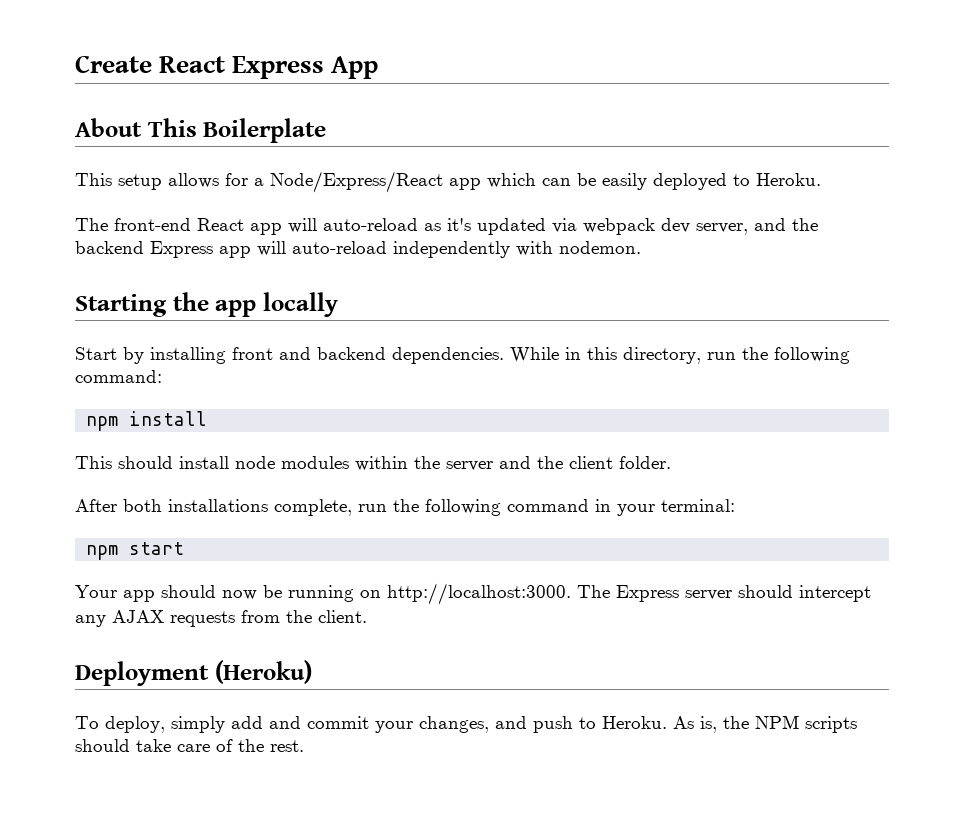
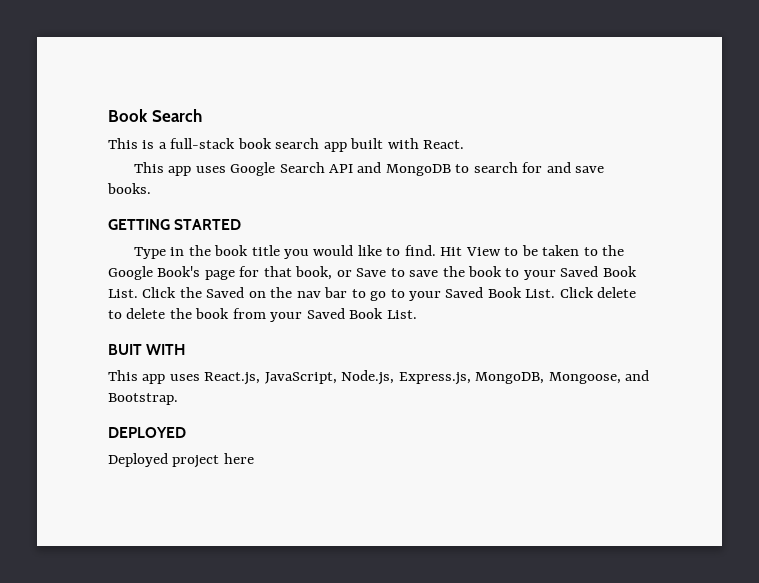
- Create React Express App
- About This Boilerplate
- This setup allows for a Node/Express/React app which can be easily deployed to Heroku.
- The front-end React app will auto-reload as it's updated via webpack dev server, and the backend Express app will auto-reload independently with nodemon.
- Starting the app locally
- Start by installing front and backend dependencies. While in this directory, run the following command:
- npm install
- This should install node modules within the server and the client folder.
- After both installations complete, run the following command in your terminal:
- npm start
- Your app should now be running on http://localhost:3000. The Express server should intercept any AJAX requests from the client.
- Deployment (Heroku)
- To deploy, simply add and commit your changes, and push to Heroku. As is, the NPM scripts should take care of the rest.
+ Book Search
+ This is a full-stack book search app built with React.
+ This app uses Google Search API and MongoDB to search for and save books.
+ GETTING STARTED
+ Type in the book title you would like to find. Hit View to be taken to the Google Book's page for that book, or Save to save the book to your Saved Book List. Click the Saved on the nav bar to go to your Saved Book List. Click delete to delete the book from your Saved Book List.
+ BUIT WITH
+ This app uses React.js, JavaScript, Node.js, Express.js, MongoDB, Mongoose, and Bootstrap.
+ DEPLOYED
+ Deployed project here

